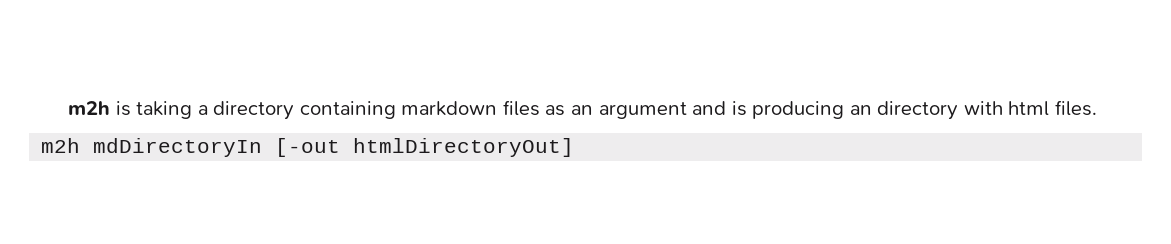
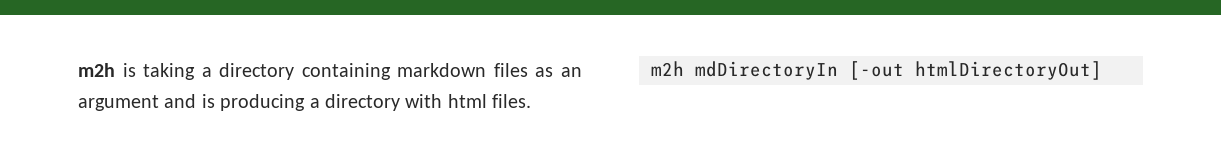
- m2h is taking a directory containing markdown files as an argument and is producing an directory with html files.
+ m2h is taking a directory containing markdown files as an argument and is producing a directory with html files.

